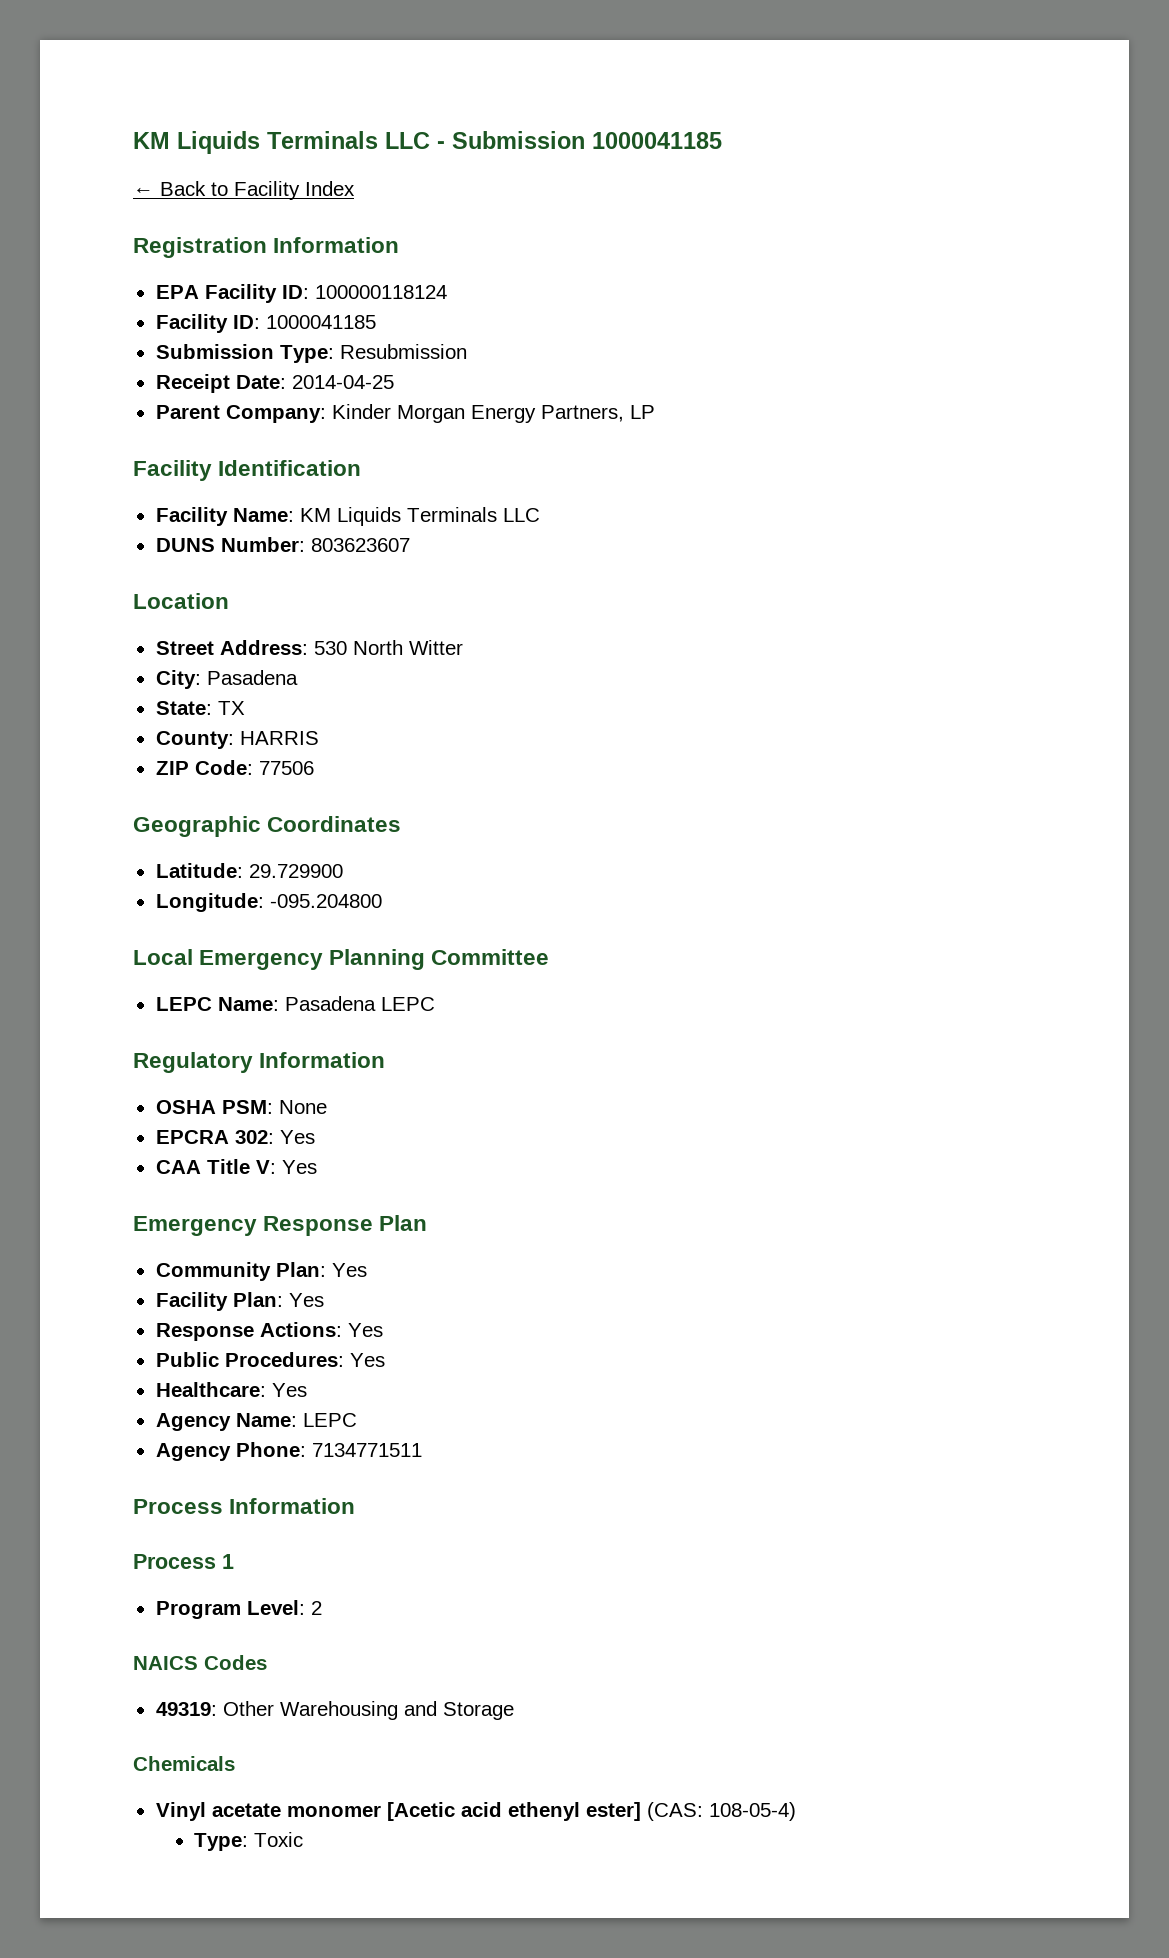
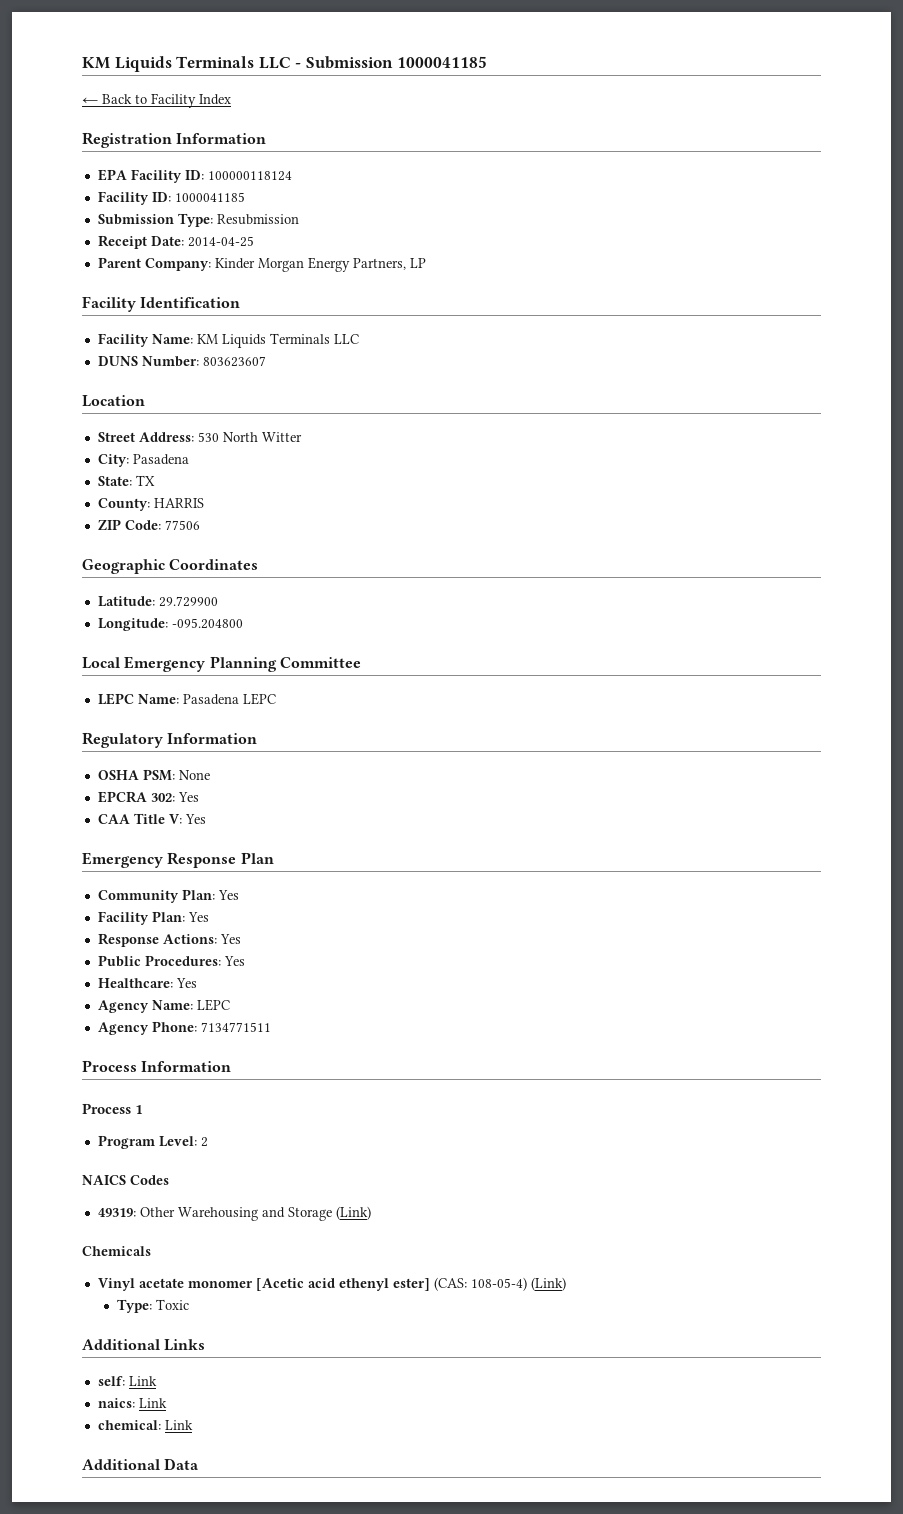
- 49319: Other Warehousing and Storage
+ 49319: Other Warehousing and Storage (Link)
- Vinyl acetate monomer [Acetic acid ethenyl ester] (CAS: 108-05-4)
+ Vinyl acetate monomer [Acetic acid ethenyl ester] (CAS: 108-05-4) (Link)
+ Additional Links
+ self: Link
+ naics: Link
+ chemical: Link
+ Additional Data

